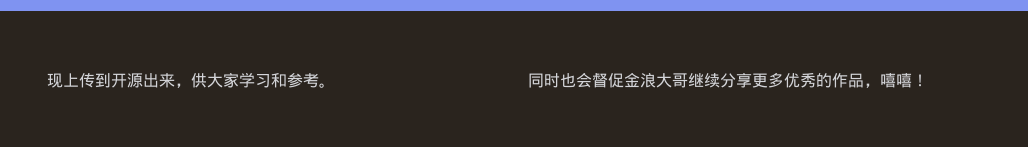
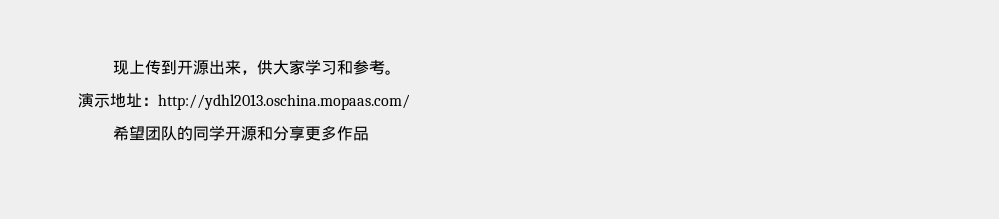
- 同时也会督促金浪大哥继续分享更多优秀的作品，嘻嘻！
+ 演示地址：http://ydhl2013.oschina.mopaas.com/
+ 希望团队的同学开源和分享更多作品

